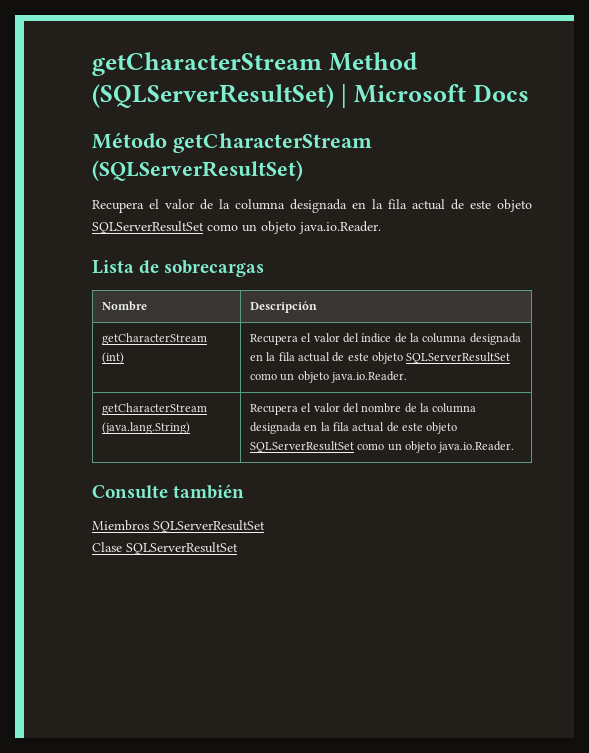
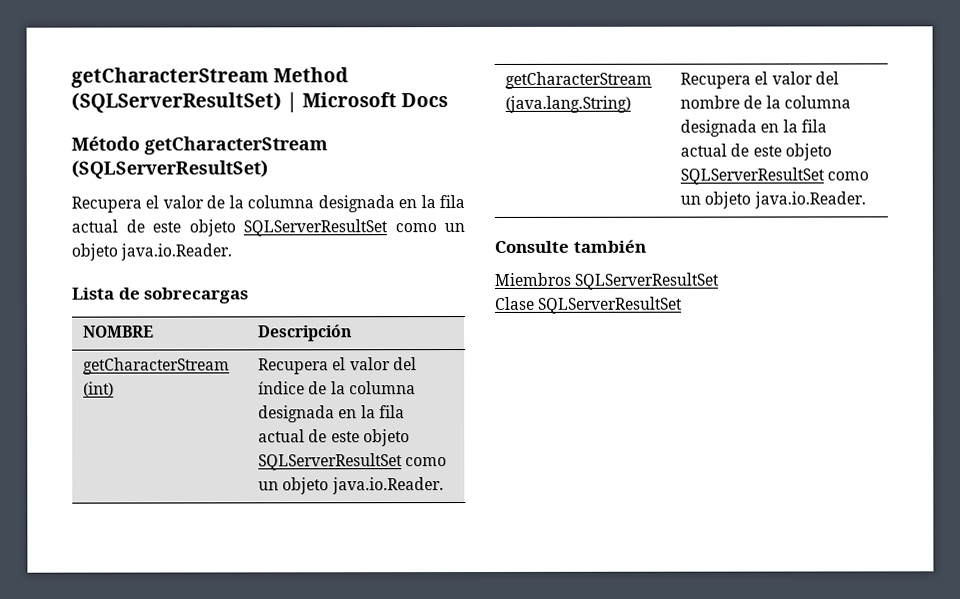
- Nombre | Descripción
+ NOMBRE | Descripción

